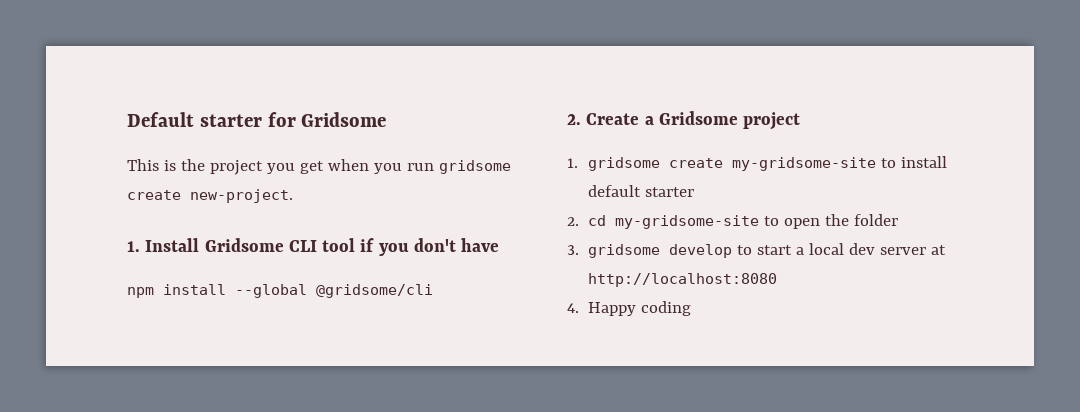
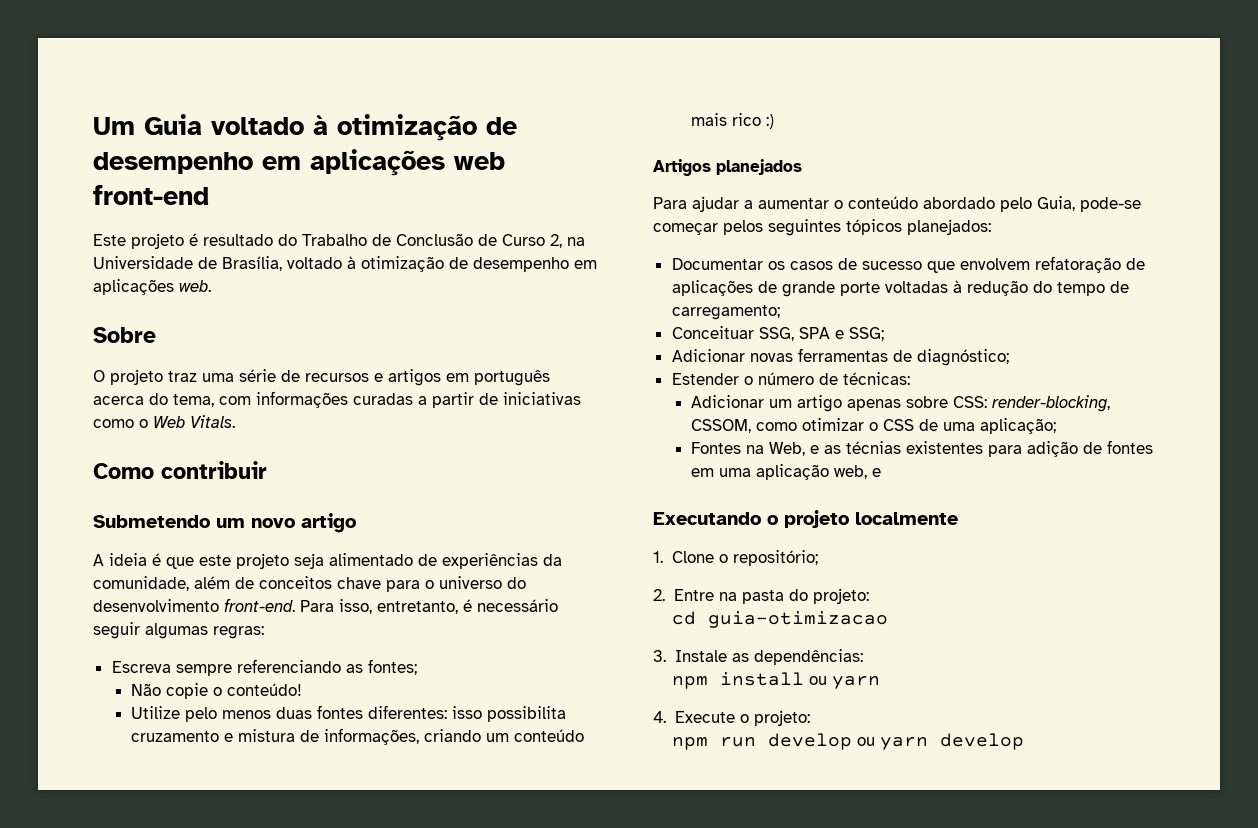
- Default starter for Gridsome
- This is the project you get when you run gridsome create new-project.
- 1. Install Gridsome CLI tool if you don't have
- npm install --global @gridsome/cli
- 2. Create a Gridsome project
- 1. gridsome create my-gridsome-site to install default starter
- 2. cd my-gridsome-site to open the folder
- 3. gridsome develop to start a local dev server at http://localhost:8080
- 4. Happy coding
+ Um Guia voltado à otimização de desempenho em aplicações web front-end
+ Este projeto é resultado do Trabalho de Conclusão de Curso 2, na Universidade de Brasília, voltado à otimização de desempenho em aplicações web.
+ Sobre
+ O projeto traz uma série de recursos e artigos em português acerca do tema, com informações curadas a partir de iniciativas como o Web Vitals.
+ Como contribuir
+ Submetendo um novo artigo
+ A ideia é que este projeto seja alimentado de experiências da comunidade, além de conceitos chave para o universo do desenvolvimento front-end. Para isso, entretanto, é necessário seguir algumas regras:
+ Escreva sempre referenciando as fontes;
+ Não copie o conteúdo!
+ Utilize pelo menos duas fontes diferentes: isso possibilita cruzamento e mistura de informações, criando um conteúdo mais rico :)
+ Artigos planejados
+ Para ajudar a aumentar o conteúdo abordado pelo Guia, pode-se começar pelos seguintes tópicos planejados:
+ Documentar os casos de sucesso que envolvem refatoração de aplicações de grande porte voltadas à redução do tempo de carregamento;
+ Conceituar SSG, SPA e SSG;
+ Adicionar novas ferramentas de diagnóstico;
+ Estender o número de técnicas:
+ Adicionar um artigo apenas sobre CSS: render-blocking, CSSOM, como otimizar o CSS de uma aplicação;
+ Fontes na Web, e as técnias existentes para adição de fontes em uma aplicação web, e
+ Executando o projeto localmente
+ 1. Clone o repositório;
+ 2. Entre na pasta do projeto:
+ cd guia-otimizacao
+ 3. Instale as dependências:
+ npm install ou yarn
+ 4. Execute o projeto:
+ npm run develop ou yarn develop

